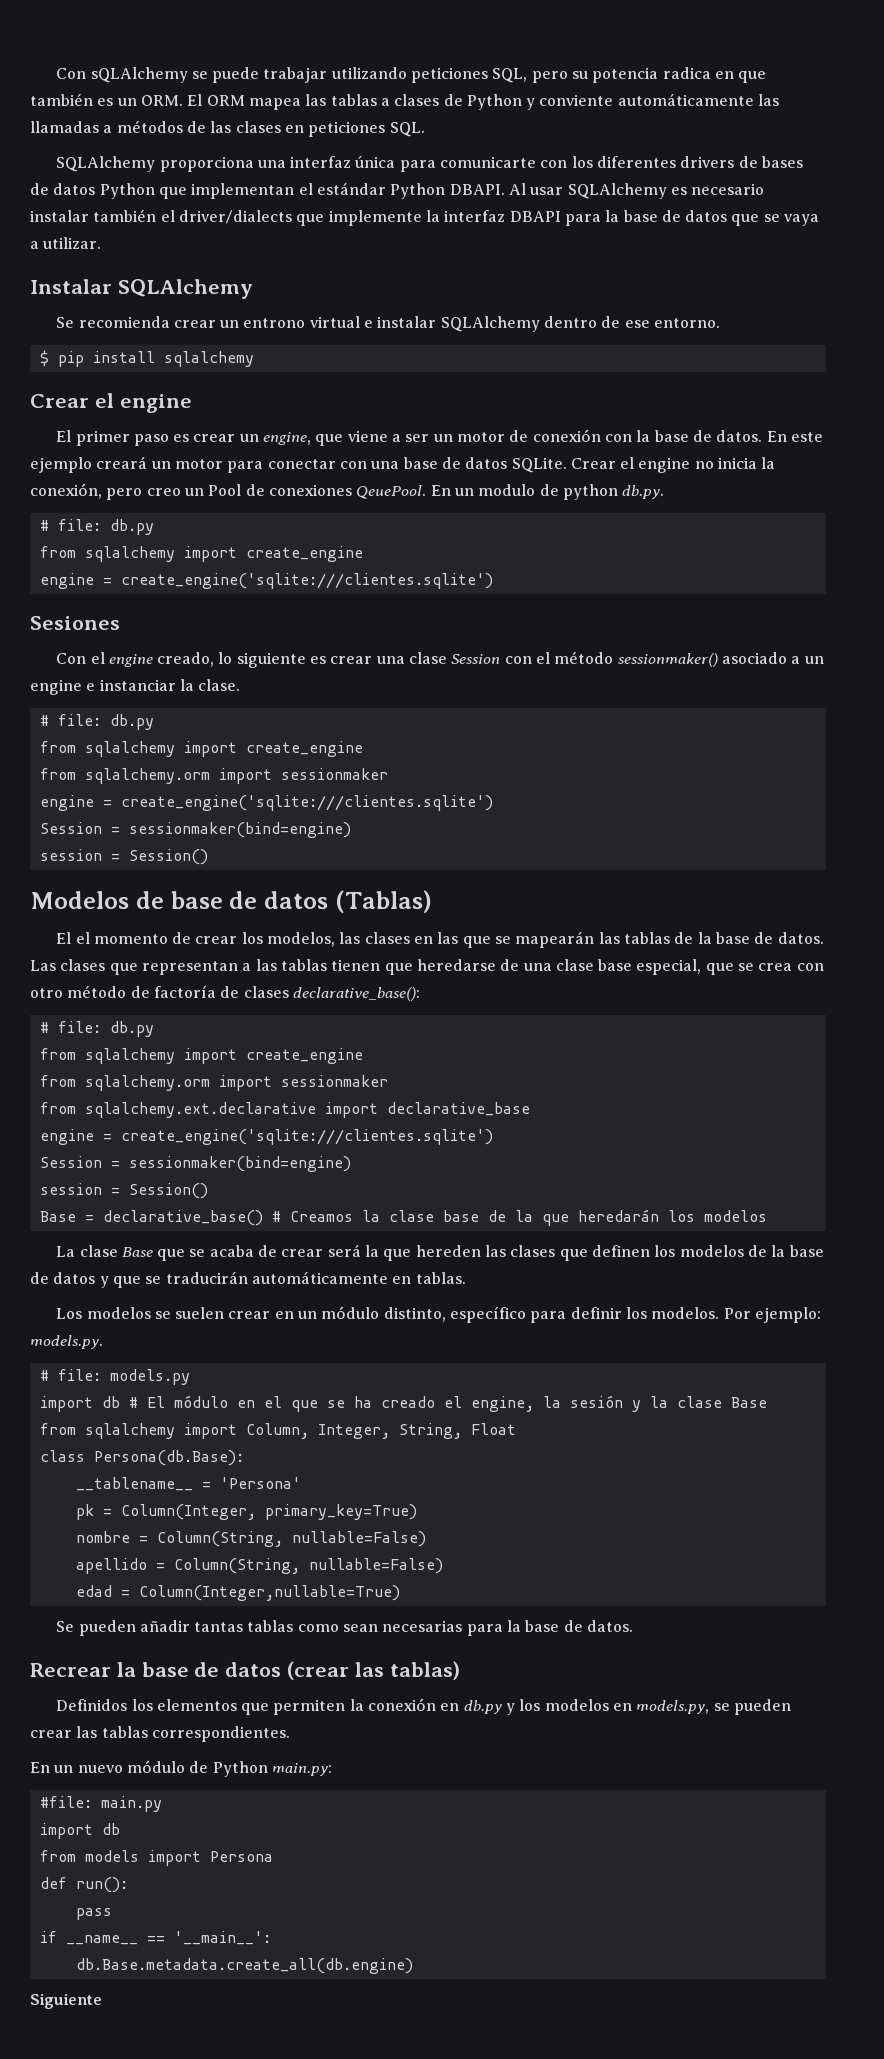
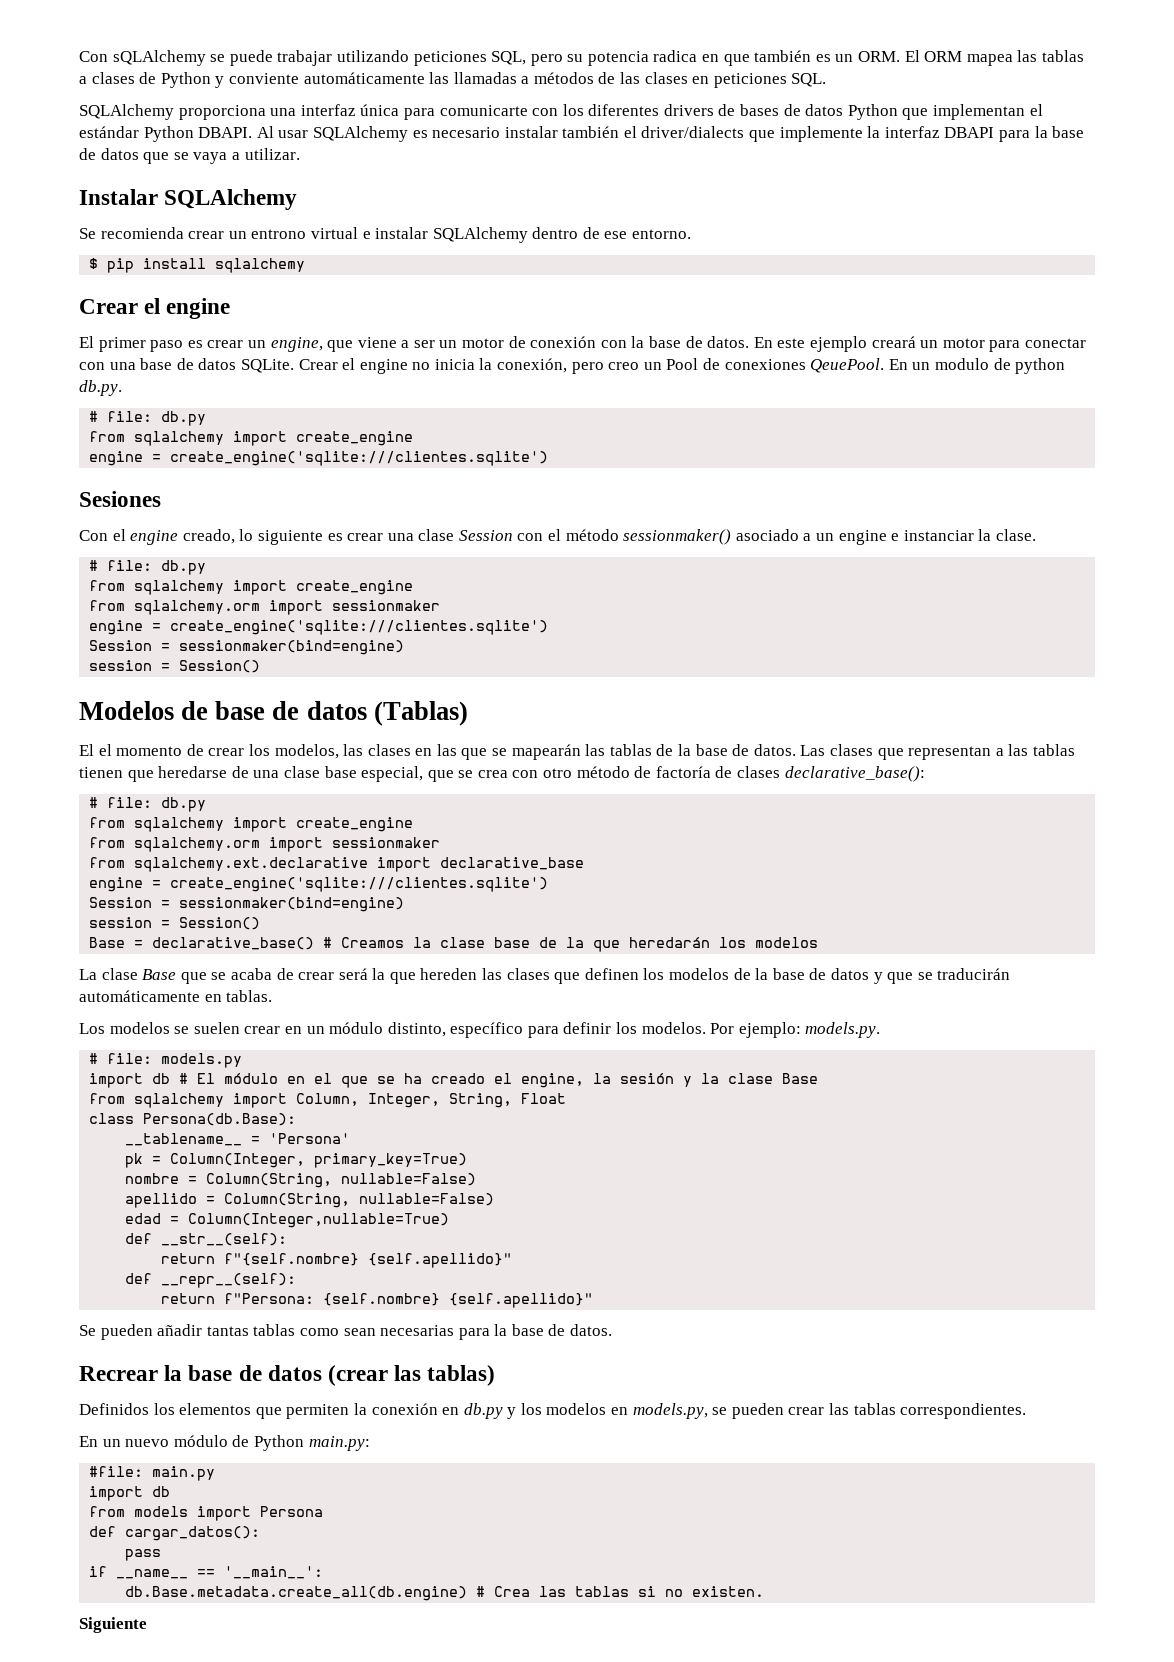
+ def __str__(self):
+ return f"{self.nombre} {self.apellido}"
+ def __repr__(self):
+ return f"Persona: {self.nombre} {self.apellido}"
- def run():
+ def cargar_datos():
- db.Base.metadata.create_all(db.engine)
+ db.Base.metadata.create_all(db.engine) # Crea las tablas si no existen.

